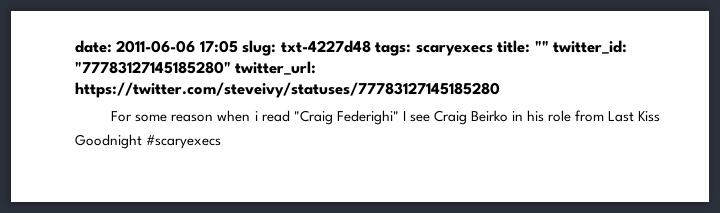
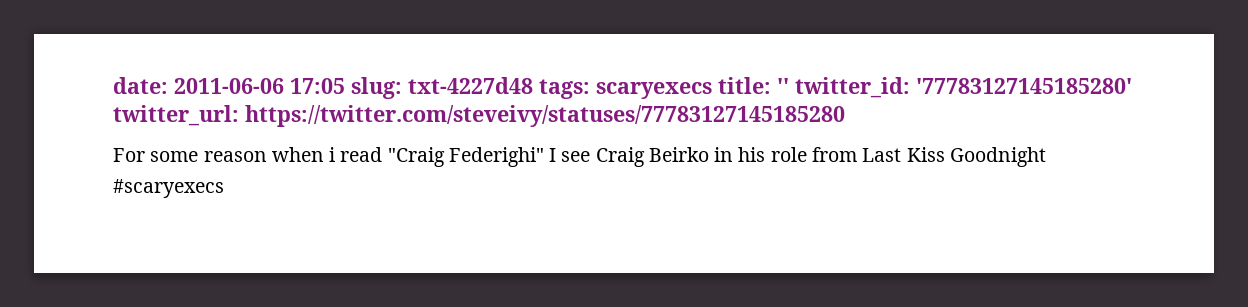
- date: 2011-06-06 17:05 slug: txt-4227d48 tags: scaryexecs title: "" twitter_id: "77783127145185280" twitter_url: https://twitter.com/steveivy/statuses/77783127145185280
+ date: 2011-06-06 17:05 slug: txt-4227d48 tags: scaryexecs title: '' twitter_id: '77783127145185280' twitter_url: https://twitter.com/steveivy/statuses/77783127145185280

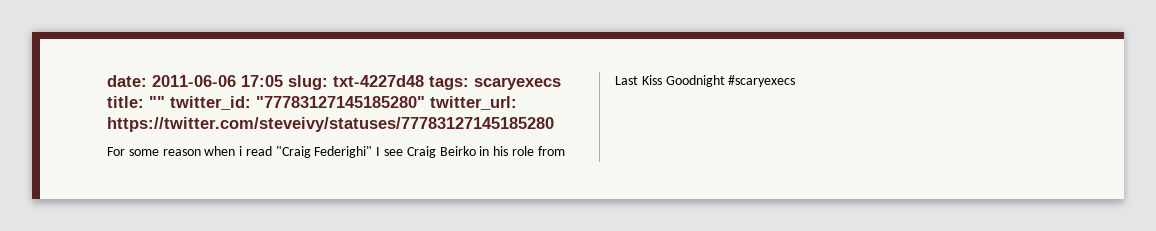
- date: 2011-06-06 17:05 slug: txt-4227d48 tags: scaryexecs title: '' twitter_id: '77783127145185280' twitter_url: https://twitter.com/steveivy/statuses/77783127145185280
+ date: 2011-06-06 17:05 slug: txt-4227d48 tags: scaryexecs title: "" twitter_id: "77783127145185280" twitter_url: https://twitter.com/steveivy/statuses/77783127145185280

